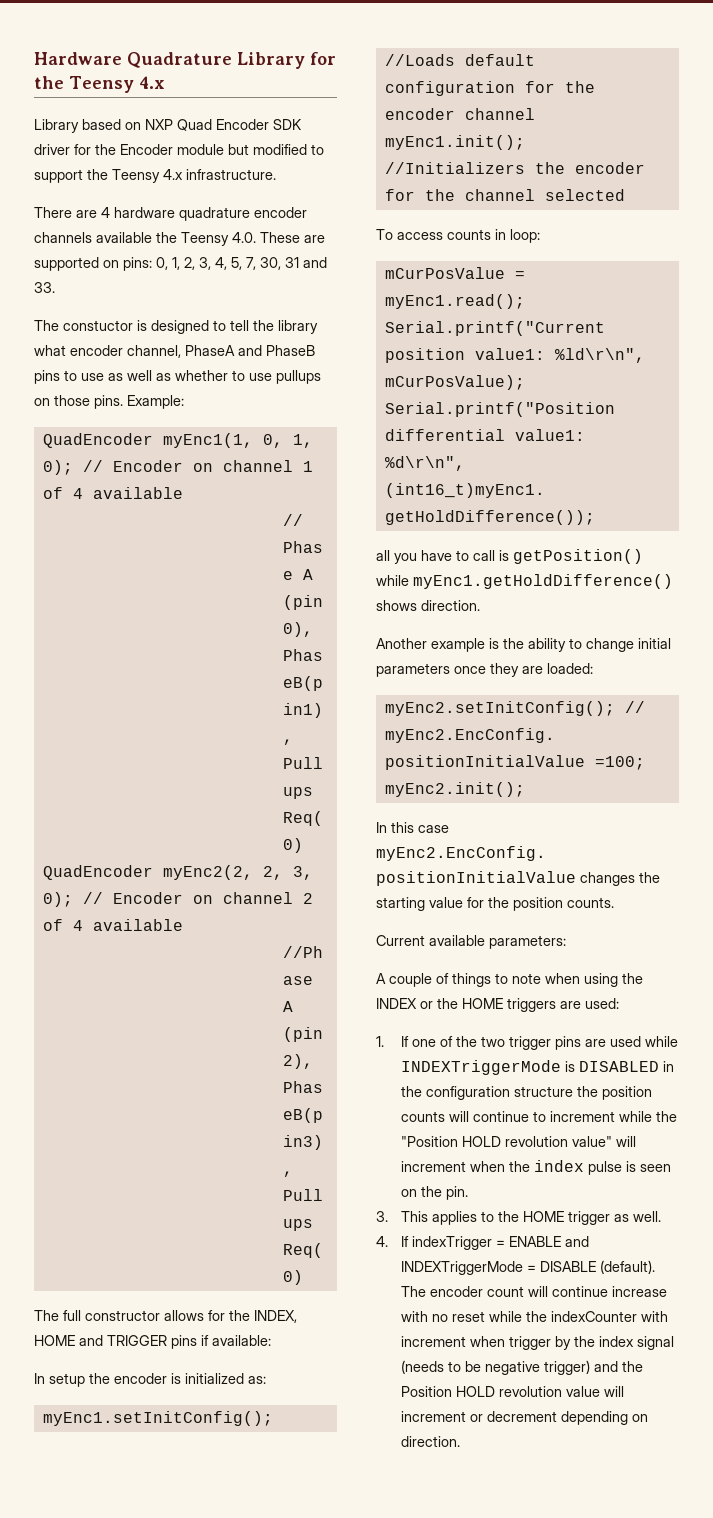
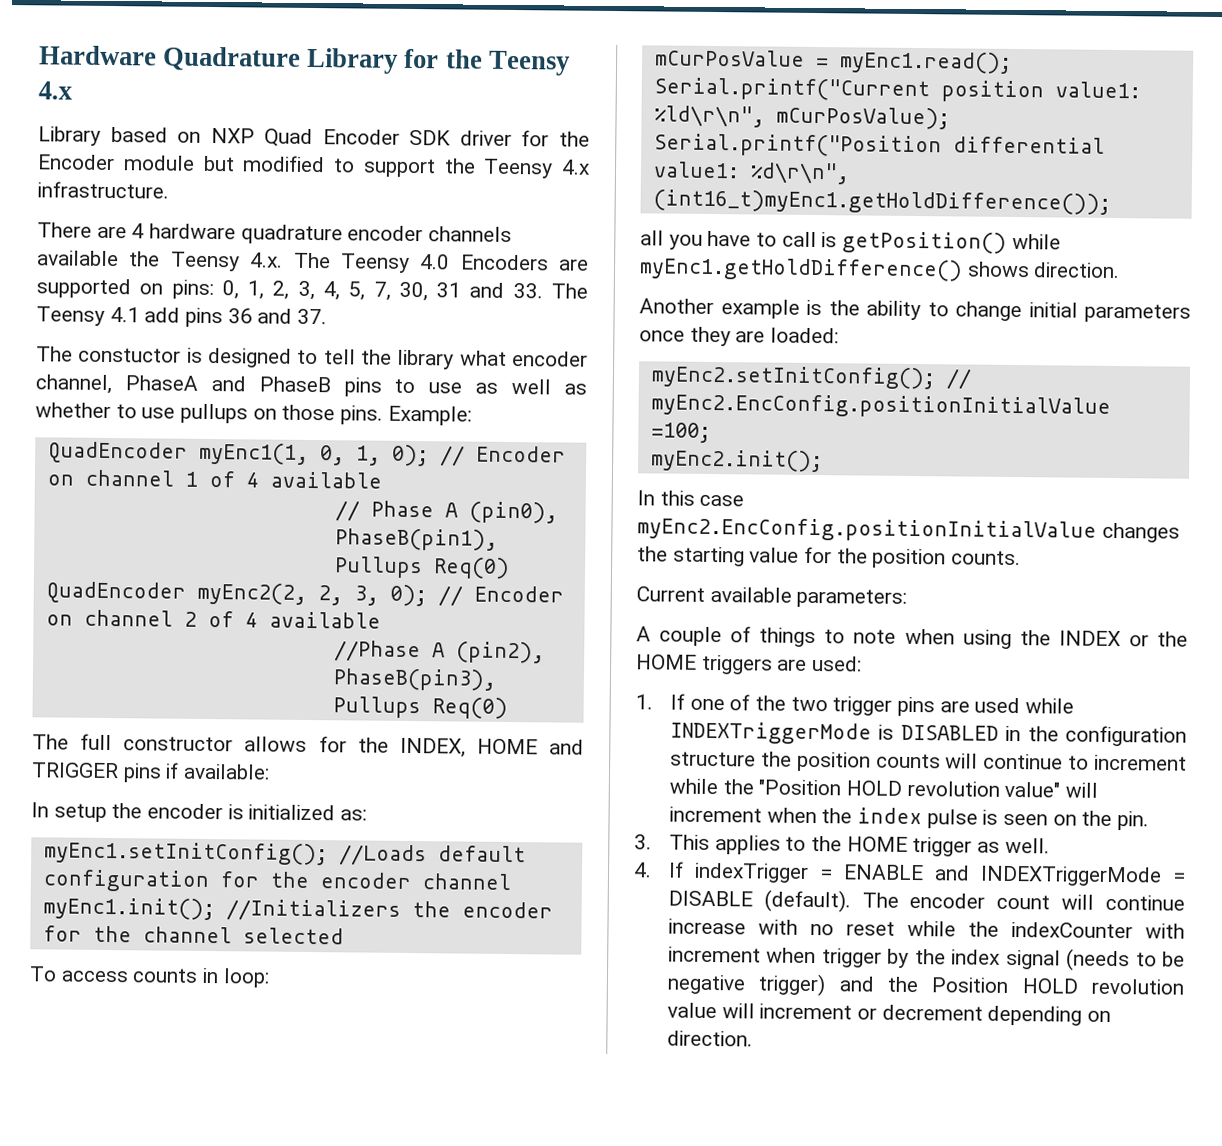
- There are 4 hardware quadrature encoder channels available the Teensy 4.0. These are supported on pins: 0, 1, 2, 3, 4, 5, 7, 30, 31 and 33.
+ There are 4 hardware quadrature encoder channels available the Teensy 4.x. The Teensy 4.0 Encoders are supported on pins: 0, 1, 2, 3, 4, 5, 7, 30, 31 and 33. The Teensy 4.1 add pins 36 and 37.

